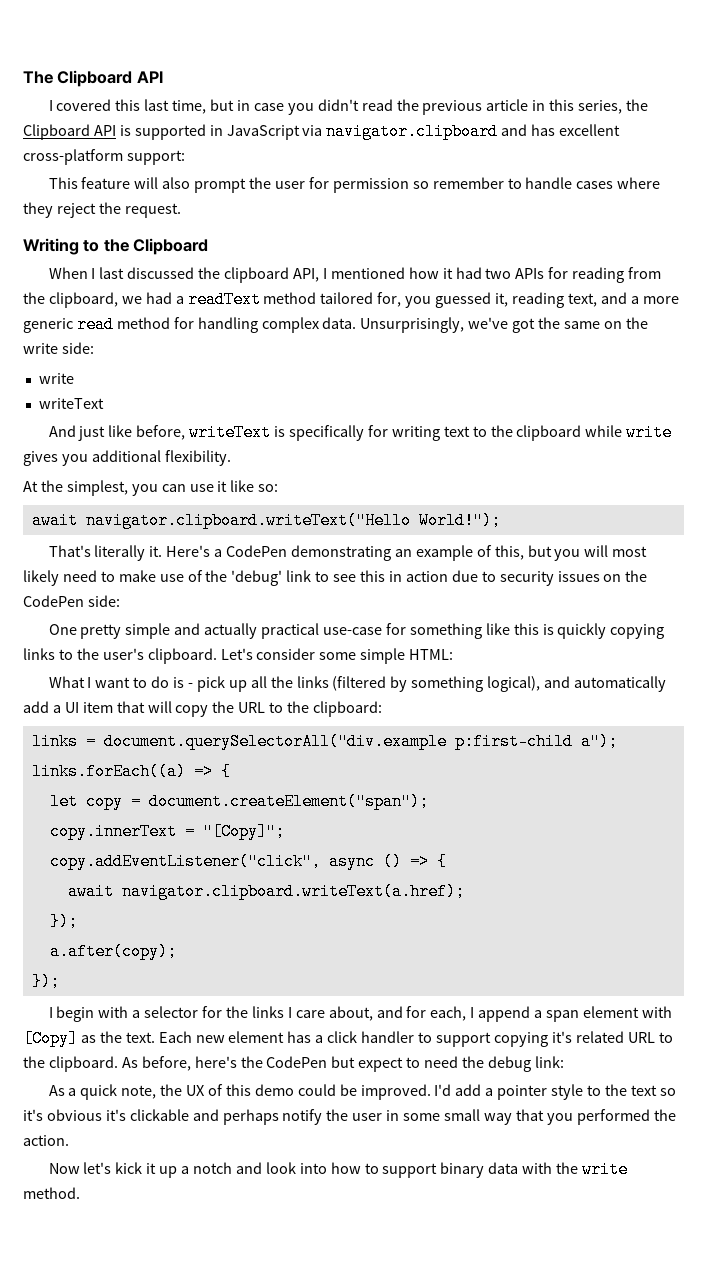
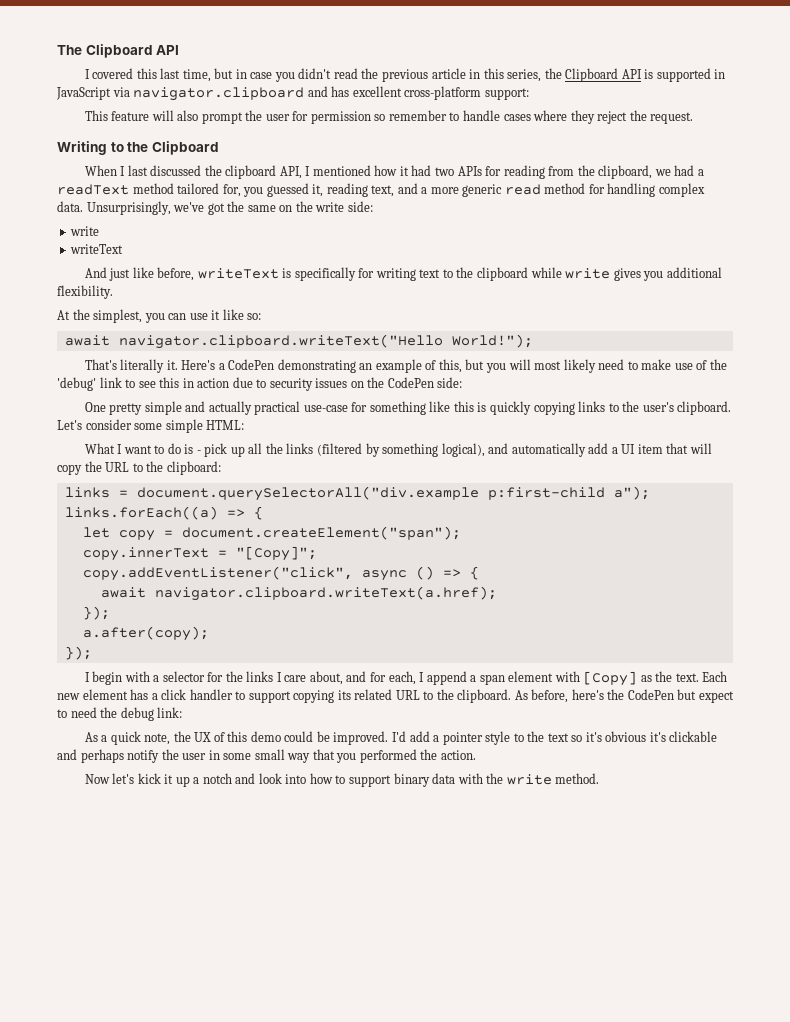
- Each new element has a click handler to support copying it's related URL to the clipboard.
+ Each new element has a click handler to support copying its related URL to the clipboard.

